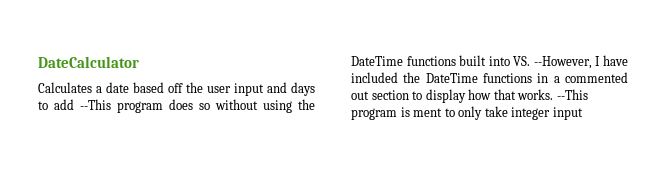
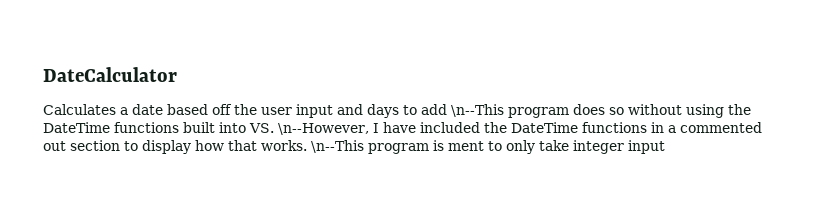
- Calculates a date based off the user input and days to add --This program does so without using the DateTime functions built into VS. --However, I have included the DateTime functions in a commented out section to display how that works.
+ Calculates a date based off the user input and days to add \n--This program does so without using the DateTime functions built into VS. \n--However, I have included the DateTime functions in a commented out section to display how that works.
- --This program is ment to only take integer input
+ \n--This program is ment to only take integer input

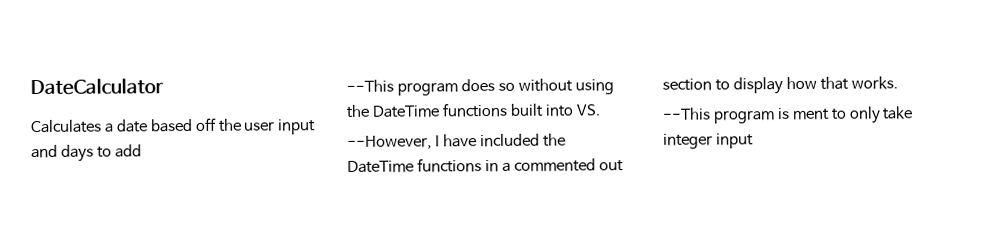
- Calculates a date based off the user input and days to add \n--This program does so without using the DateTime functions built into VS. \n--However, I have included the DateTime functions in a commented out section to display how that works. \n--This program is ment to only take integer input
+ Calculates a date based off the user input and days to add
+ --This program does so without using the DateTime functions built into VS.
+ --However, I have included the DateTime functions in a commented out section to display how that works.
+ --This program is ment to only take integer input

